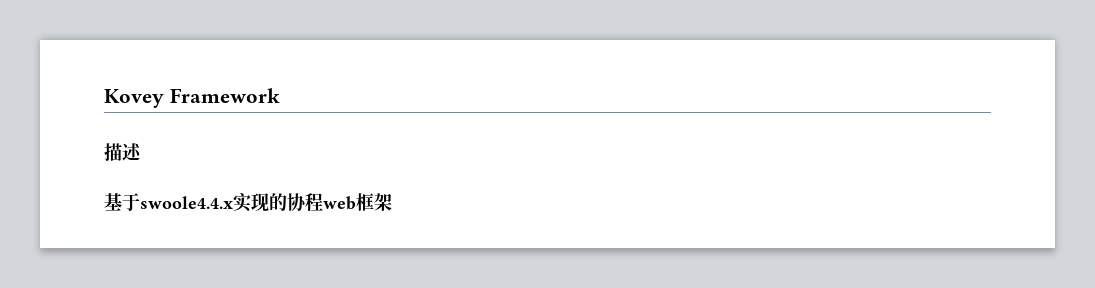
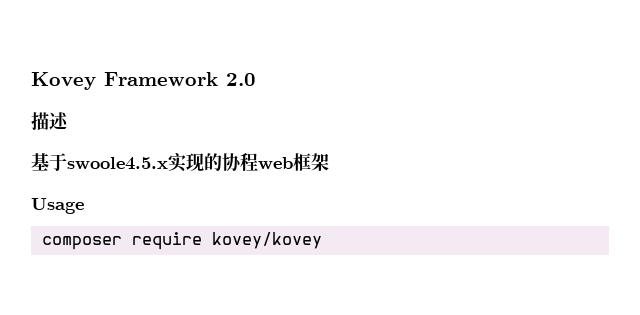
- Kovey Framework
+ Kovey Framework 2.0
- 基于swoole4.4.x实现的协程web框架
+ 基于swoole4.5.x实现的协程web框架
+ Usage
+ composer require kovey/kovey

